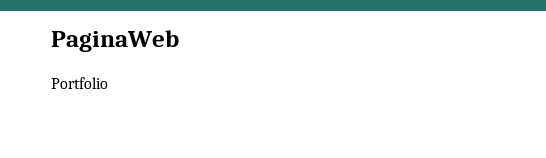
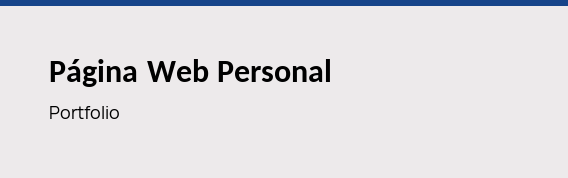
- PaginaWeb
+ Página Web Personal

